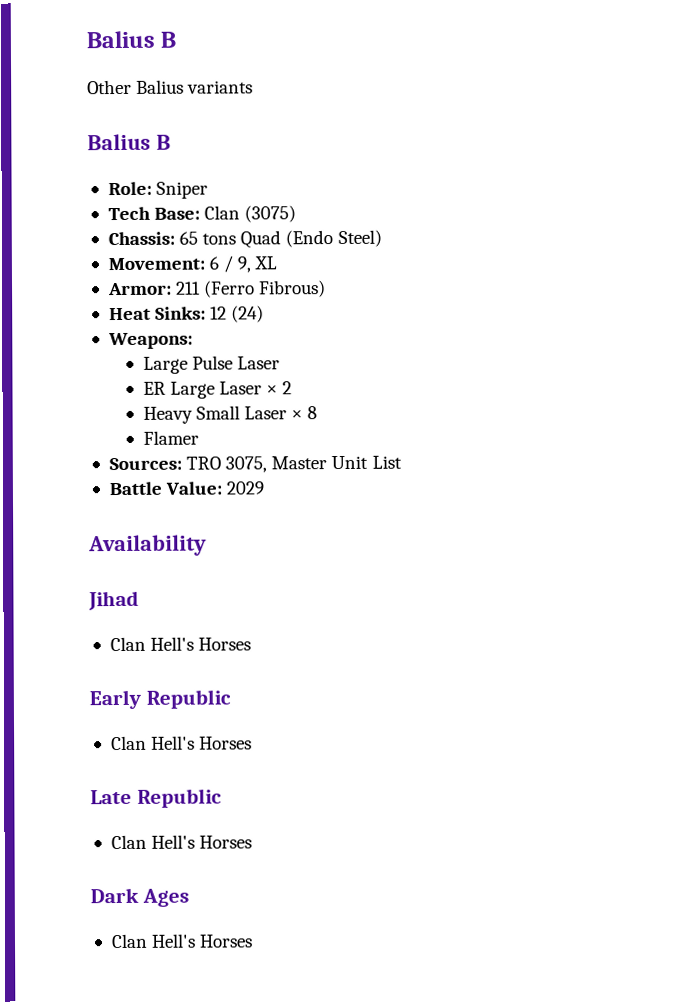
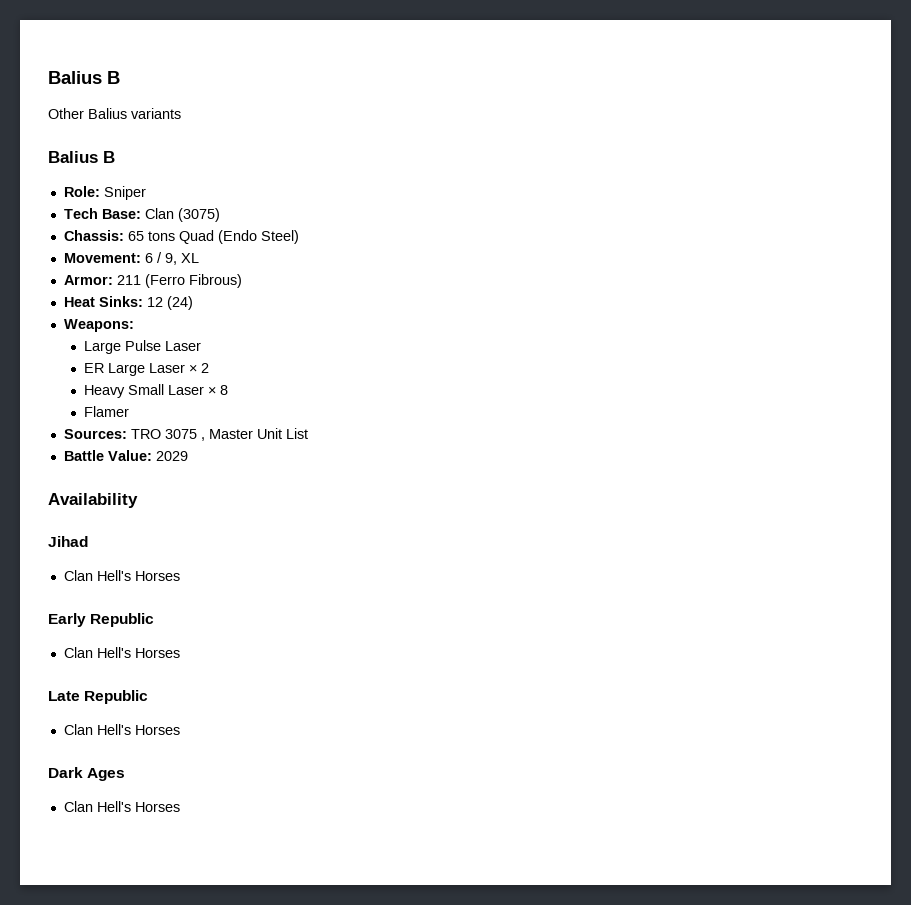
- Sources: TRO 3075, Master Unit List
+ Sources: TRO 3075 , Master Unit List

